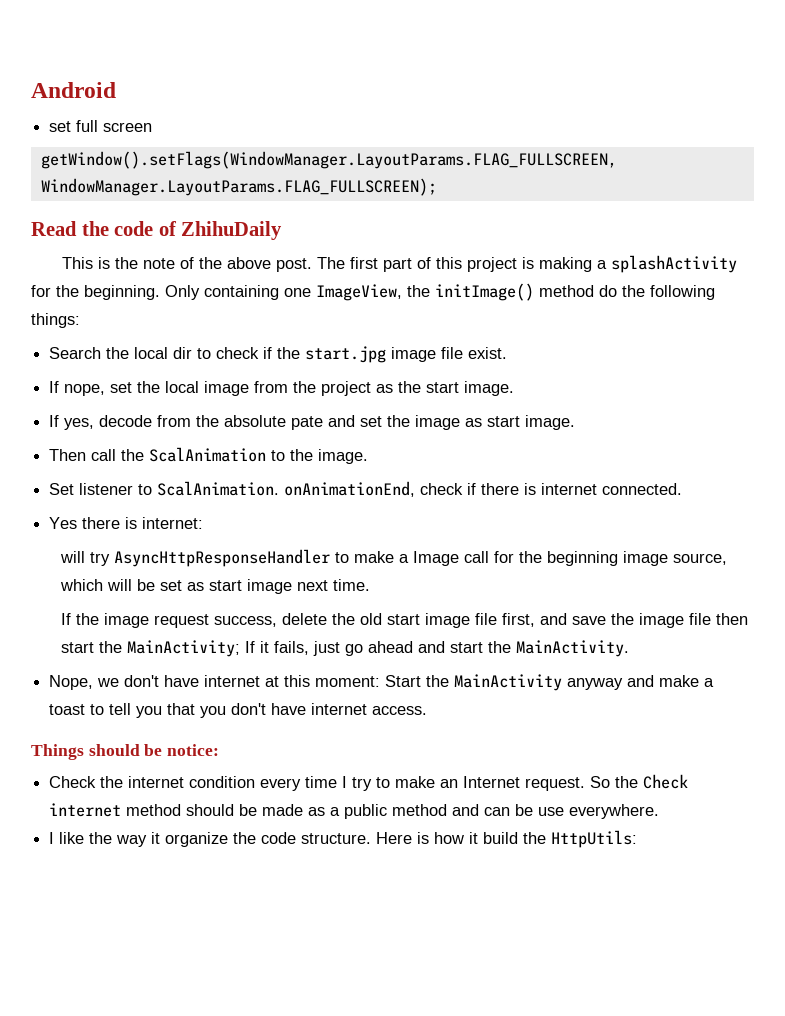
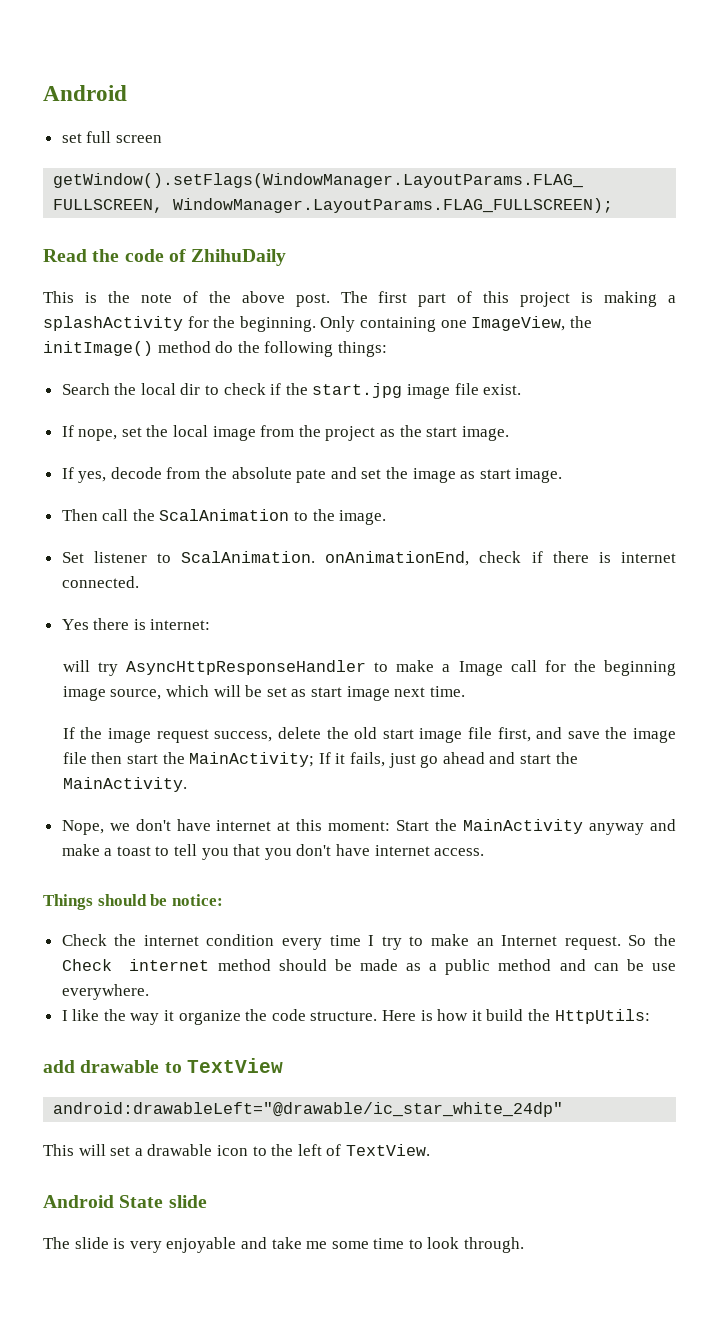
+ add drawable to TextView
+ android:drawableLeft="@drawable/ic_star_white_24dp"
+ This will set a drawable icon to the left of TextView.
+ Android State slide
+ The slide is very enjoyable and take me some time to look through.

